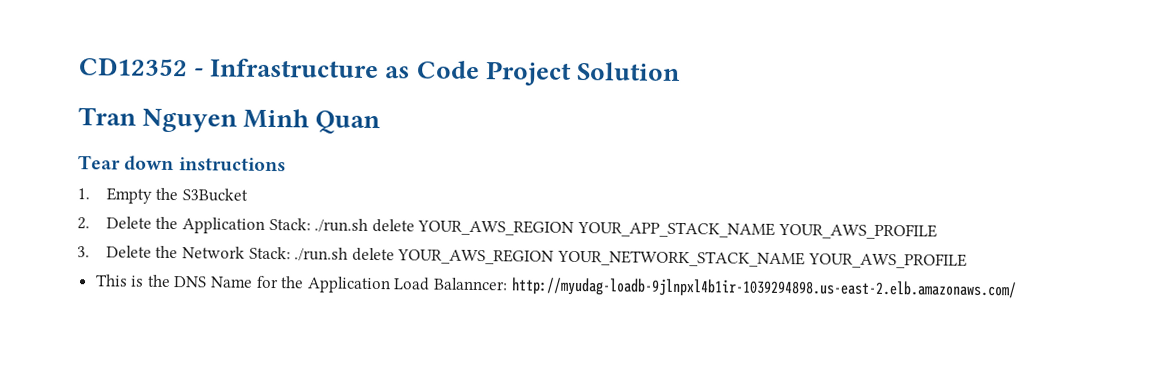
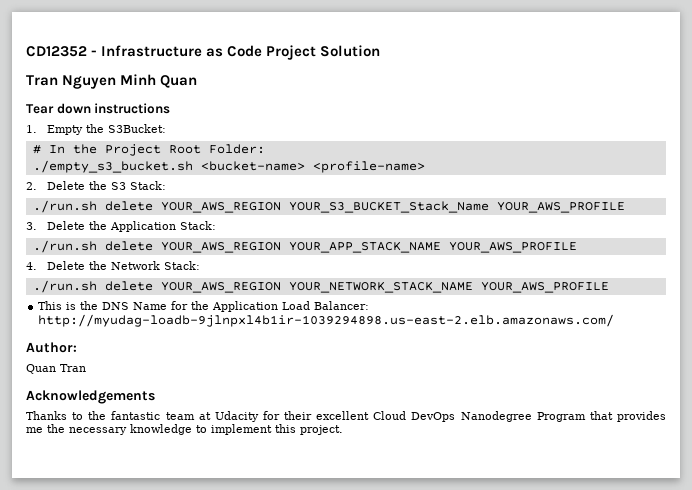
- 1. Empty the S3Bucket
- 2. Delete the Application Stack: ./run.sh delete YOUR_AWS_REGION YOUR_APP_STACK_NAME YOUR_AWS_PROFILE
+ 1. Empty the S3Bucket:
+ # In the Project Root Folder:
+ ./empty_s3_bucket.sh <bucket-name> <profile-name>
+ 2. Delete the S3 Stack:
+ ./run.sh delete YOUR_AWS_REGION YOUR_S3_BUCKET_Stack_Name YOUR_AWS_PROFILE
+ 3. Delete the Application Stack:
+ ./run.sh delete YOUR_AWS_REGION YOUR_APP_STACK_NAME YOUR_AWS_PROFILE
- 3. Delete the Network Stack: ./run.sh delete YOUR_AWS_REGION YOUR_NETWORK_STACK_NAME YOUR_AWS_PROFILE
+ 4. Delete the Network Stack:
+ ./run.sh delete YOUR_AWS_REGION YOUR_NETWORK_STACK_NAME YOUR_AWS_PROFILE
- This is the DNS Name for the Application Load Balanncer: http://myudag-loadb-9jlnpxl4b1ir-1039294898.us-east-2.elb.amazonaws.com/
+ This is the DNS Name for the Application Load Balancer: http://myudag-loadb-9jlnpxl4b1ir-1039294898.us-east-2.elb.amazonaws.com/
+ Author:
+ Quan Tran
+ Acknowledgements
+ Thanks to the fantastic team at Udacity for their excellent Cloud DevOps Nanodegree Program that provides me the necessary knowledge to implement this project.

